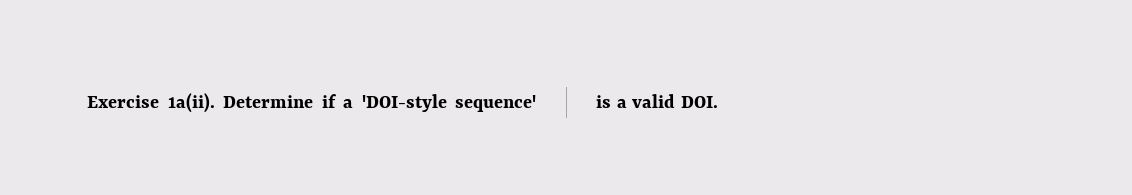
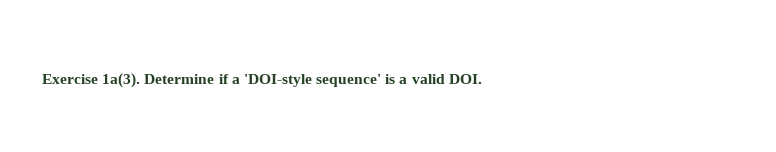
- Exercise 1a(ii).
+ Exercise 1a(3).

